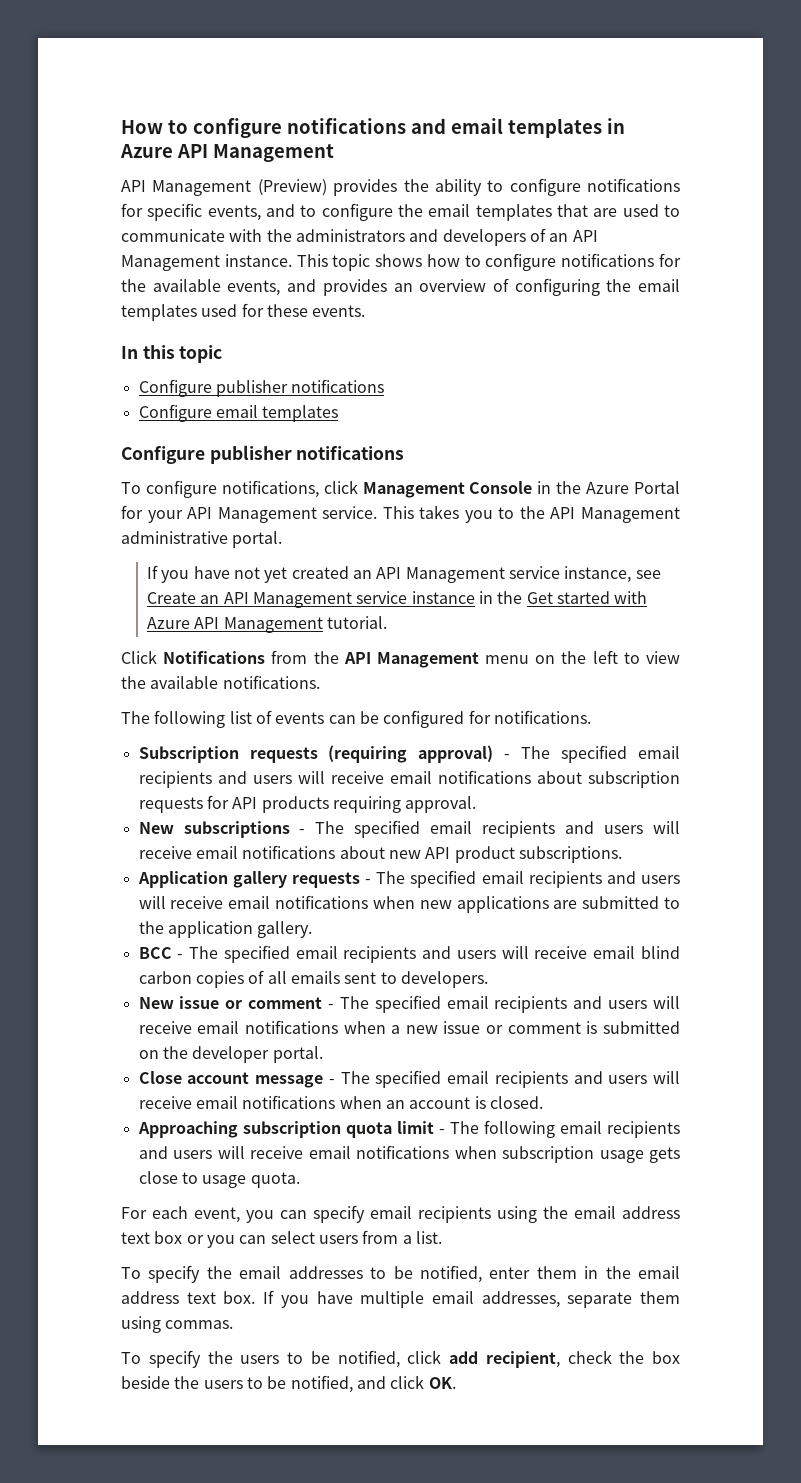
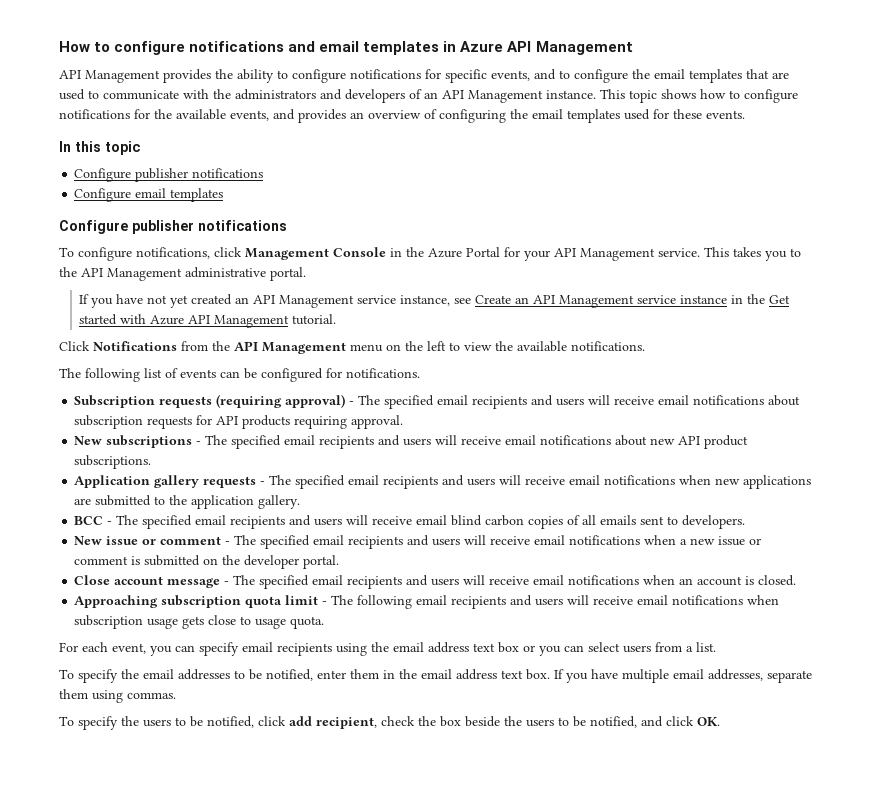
- API Management (Preview) provides the ability to configure notifications for specific events, and to configure the email templates that are used to communicate with the administrators and developers of an API Management instance.
+ API Management provides the ability to configure notifications for specific events, and to configure the email templates that are used to communicate with the administrators and developers of an API Management instance.

